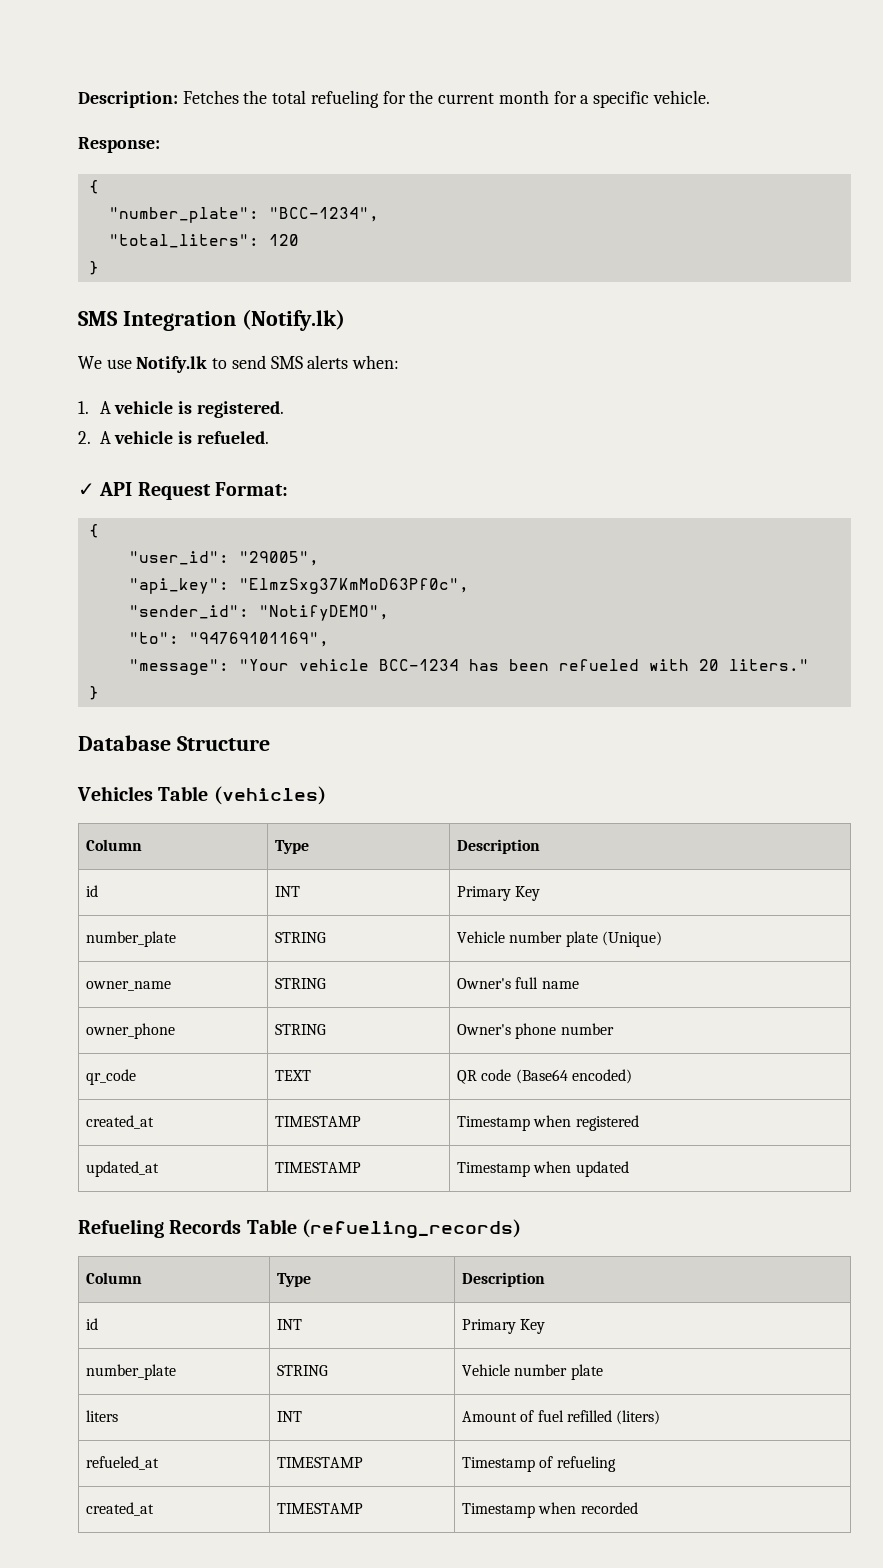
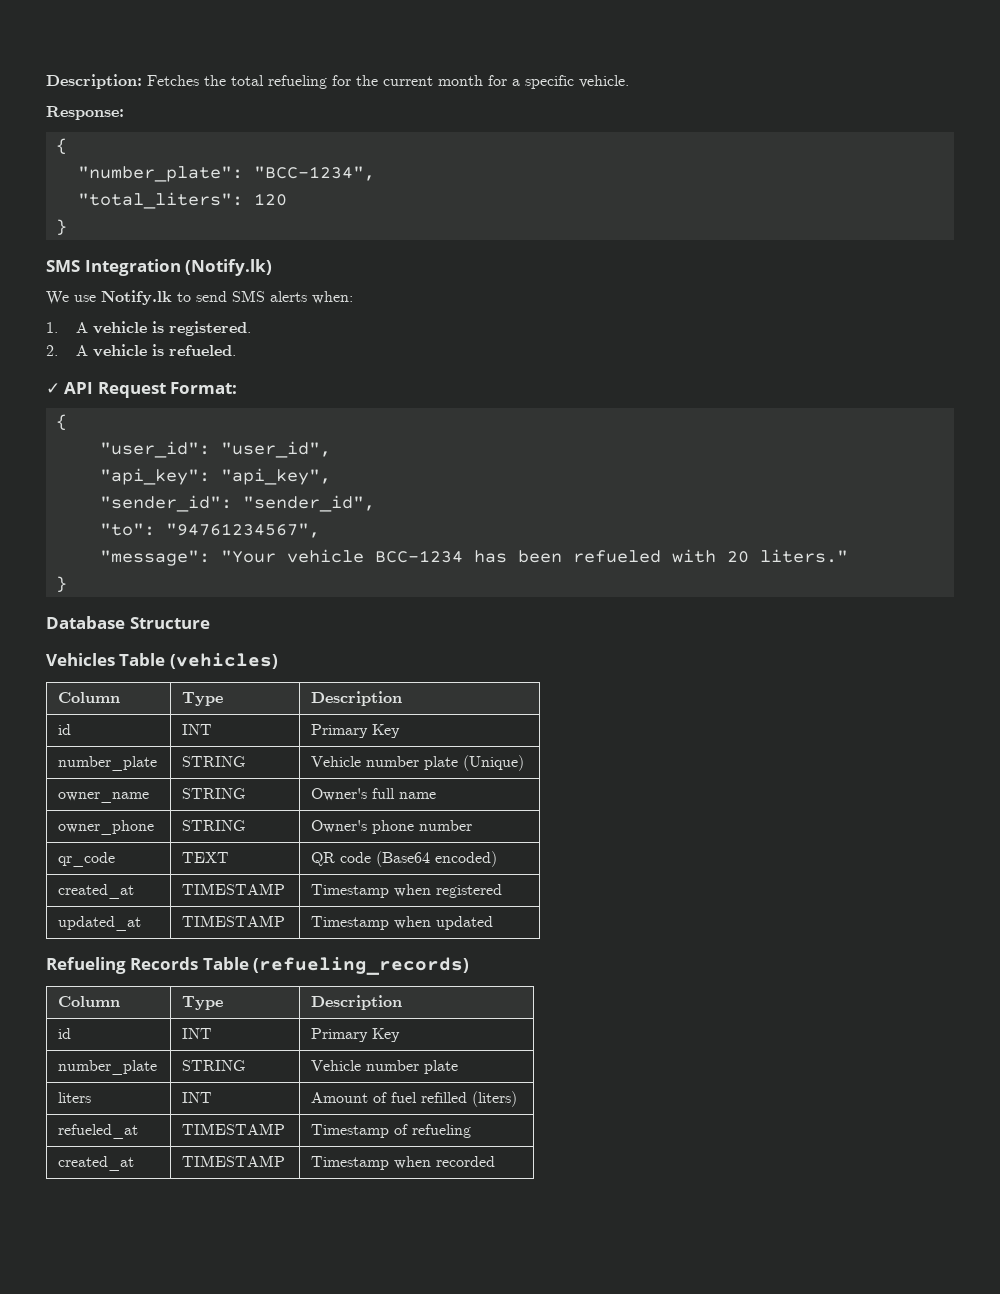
- "user_id": "29005",
+ "user_id": "user_id",
- "api_key": "ElmzSxg37KmMoD63Pf0c",
+ "api_key": "api_key",
- "sender_id": "NotifyDEMO",
+ "sender_id": "sender_id",
- "to": "94769101169",
+ "to": "94761234567",

